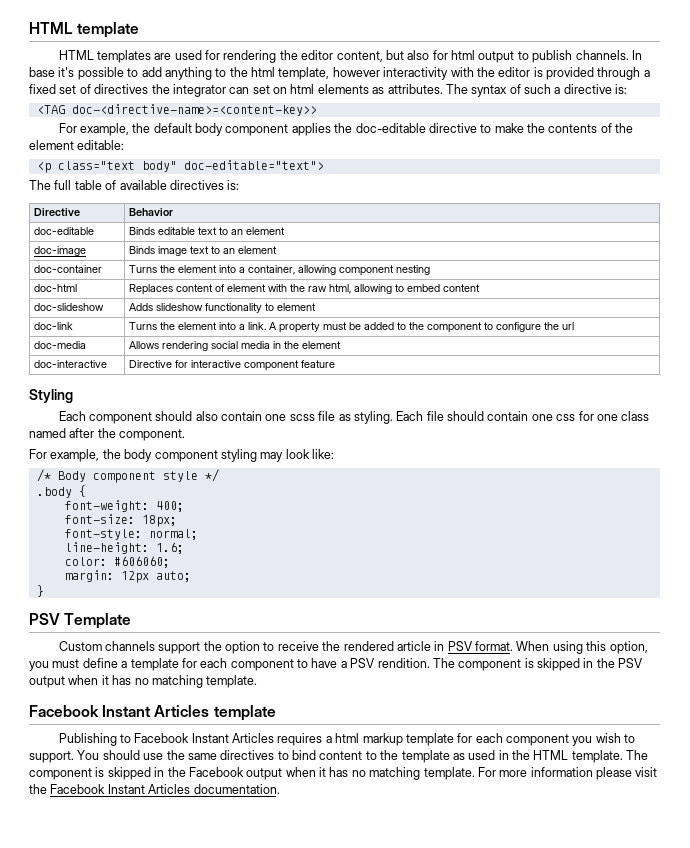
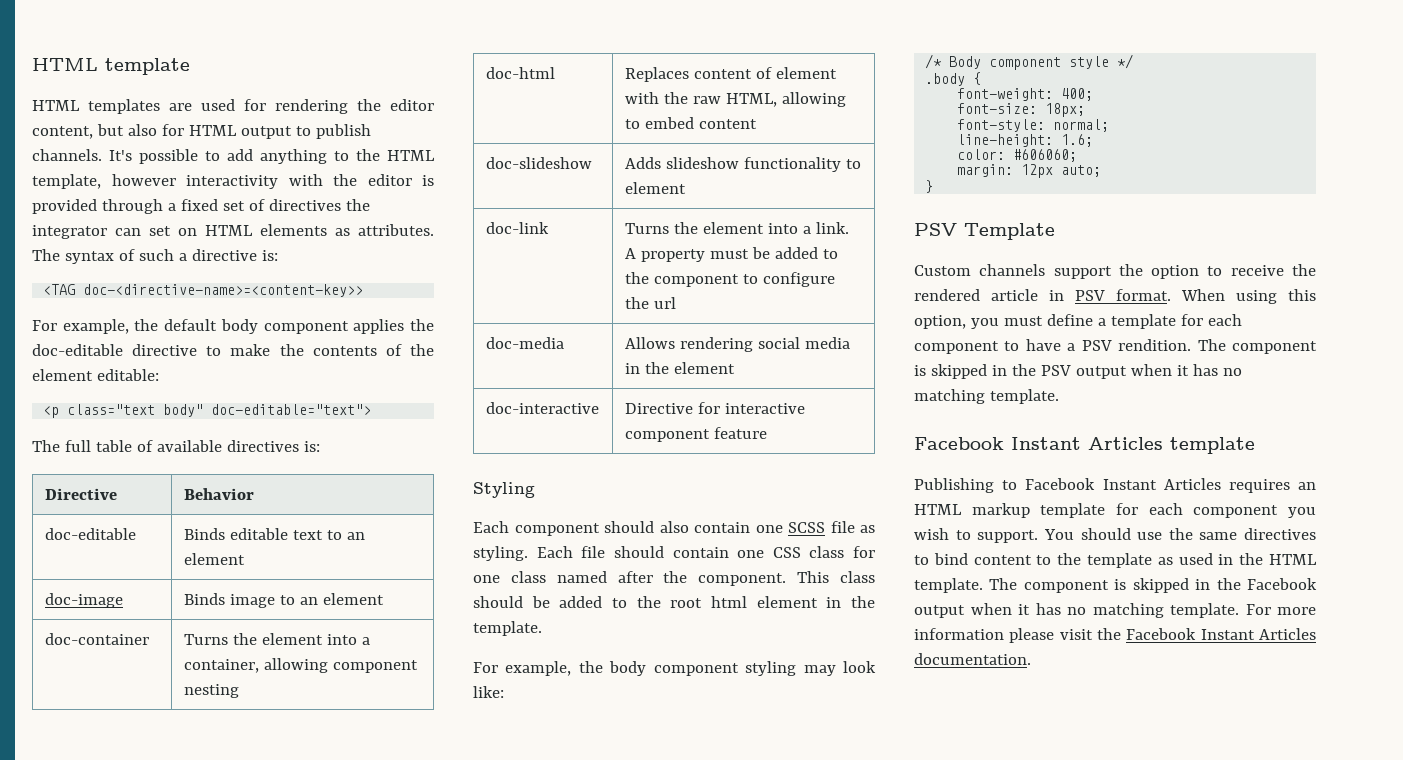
- HTML templates are used for rendering the editor content, but also for html output to publish channels.
+ HTML templates are used for rendering the editor content, but also for HTML output to publish channels.
- In base it's possible to add anything to the html template, however interactivity with the editor is provided through a fixed set of directives the integrator can set on html elements as attributes.
+ It's possible to add anything to the HTML template, however interactivity with the editor is provided through a fixed set of directives the integrator can set on HTML elements as attributes.
- doc-image | Binds image text to an element
+ doc-image | Binds image to an element
- doc-html | Replaces content of element with the raw html, allowing to embed content
+ doc-html | Replaces content of element with the raw HTML, allowing to embed content
- Each component should also contain one scss file as styling.
+ Each component should also contain one SCSS file as styling.
- Each file should contain one css for one class named after the component.
+ Each file should contain one CSS class for one class named after the component. This class should be added to the root html element in the template.
- Publishing to Facebook Instant Articles requires a html markup template for each component you wish to support.
+ Publishing to Facebook Instant Articles requires an HTML markup template for each component you wish to support.

